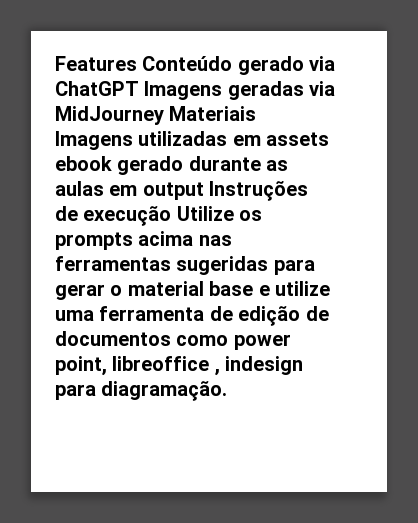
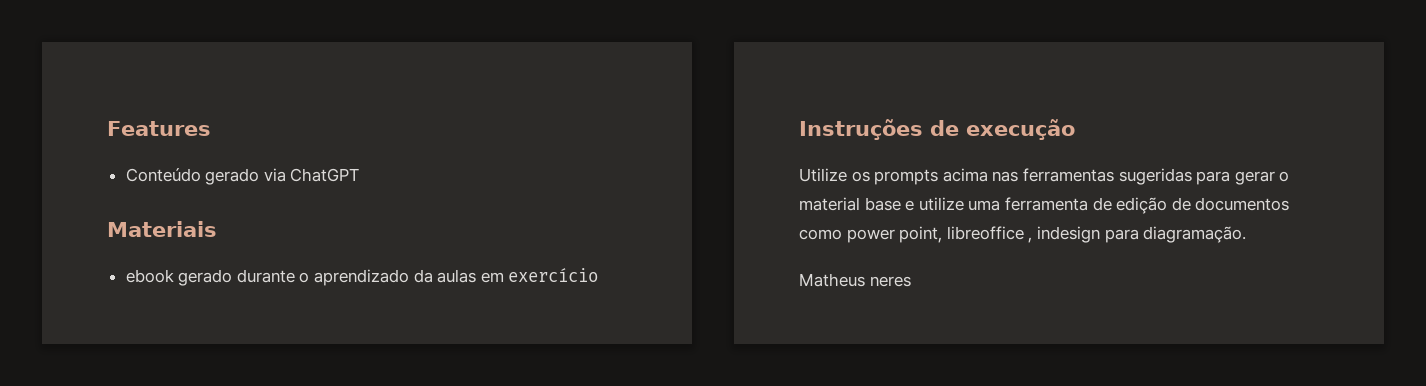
- Features Conteúdo gerado via ChatGPT Imagens geradas via MidJourney Materiais Imagens utilizadas em assets ebook gerado durante as aulas em output Instruções de execução Utilize os prompts acima nas ferramentas sugeridas para gerar o material base e utilize uma ferramenta de edição de documentos como power point, libreoffice , indesign para diagramação.
+ Features
+ Conteúdo gerado via ChatGPT
+ Materiais
+ ebook gerado durante o aprendizado da aulas em exercício
+ Instruções de execução
+ Utilize os prompts acima nas ferramentas sugeridas para gerar o material base e utilize uma ferramenta de edição de documentos como power point, libreoffice , indesign para diagramação.
+ Matheus neres

